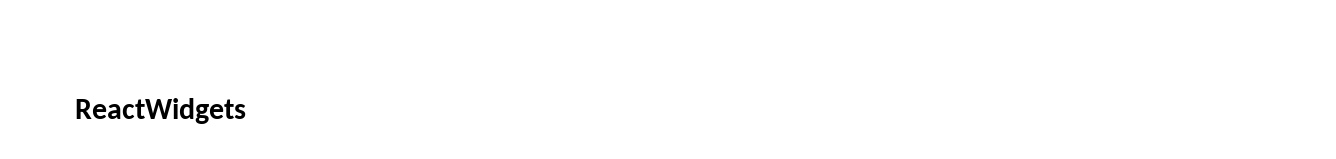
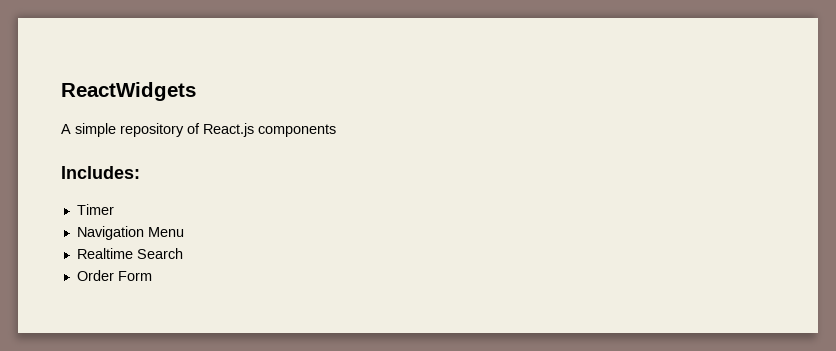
+ A simple repository of React.js components
+ Includes:
+ Timer
+ Navigation Menu
+ Realtime Search
+ Order Form

